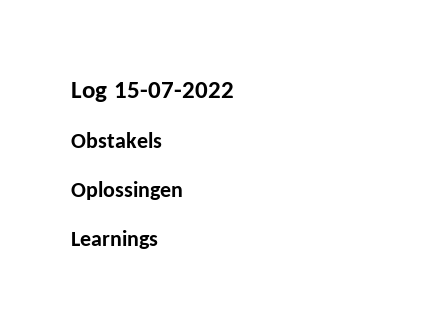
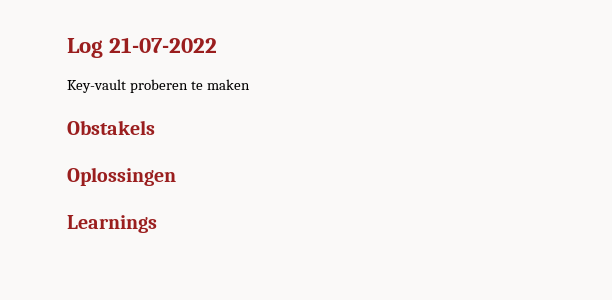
- Log 15-07-2022
+ Log 21-07-2022
+ Key-vault proberen te maken

